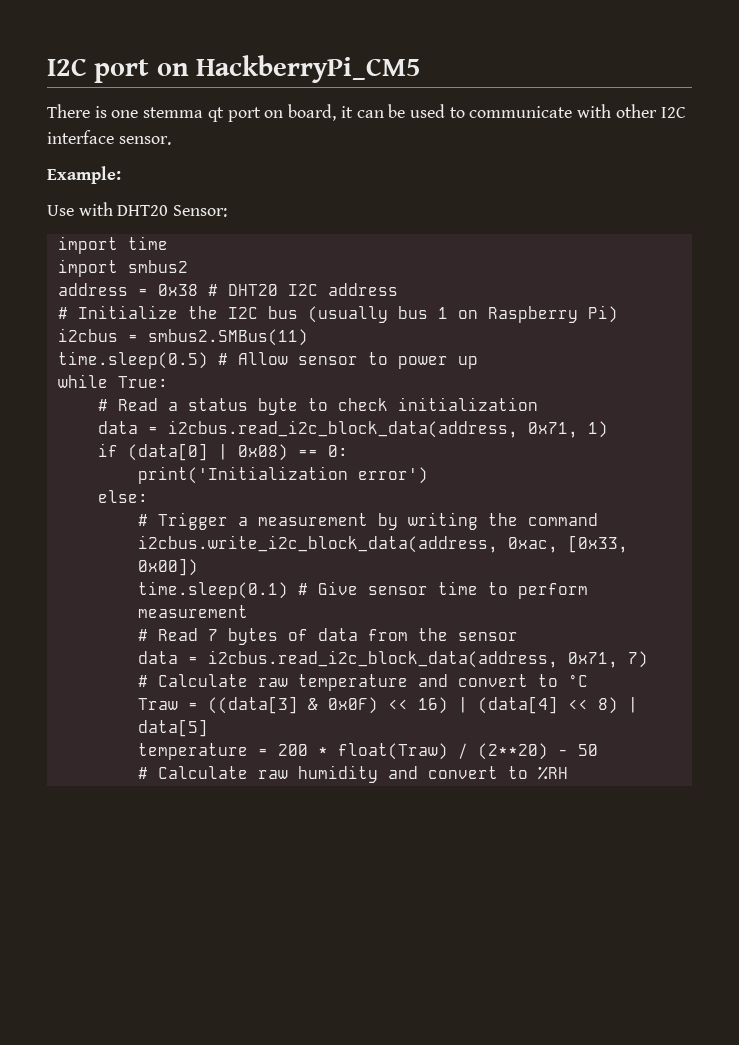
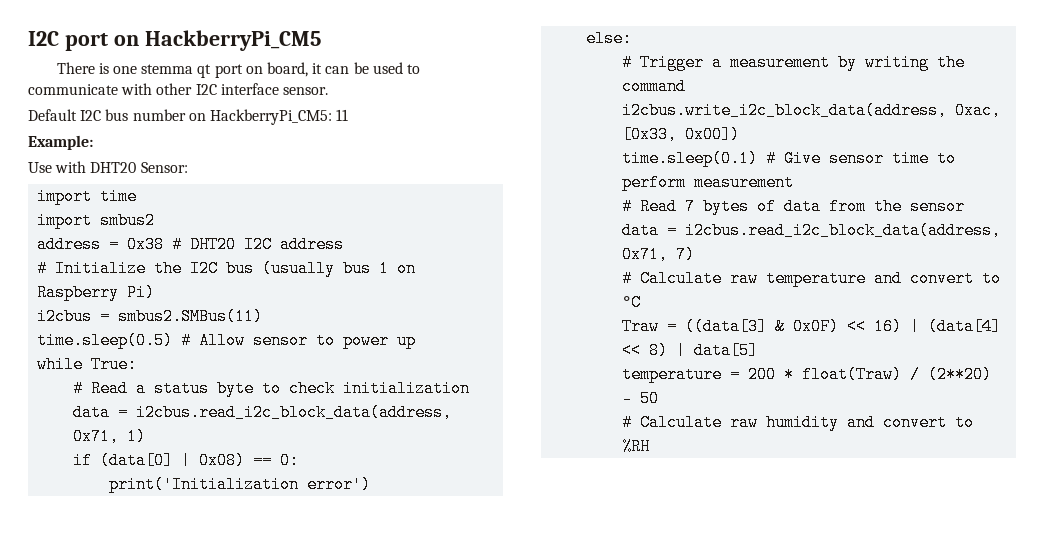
+ Default I2C bus number on HackberryPi_CM5: 11

